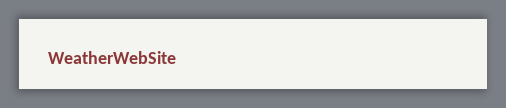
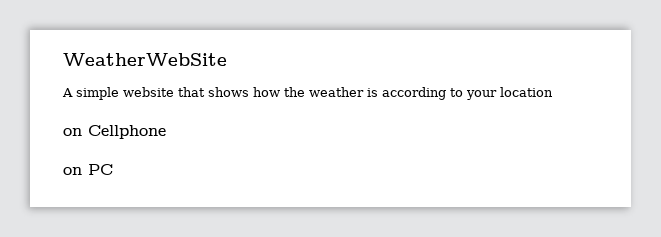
+ A simple website that shows how the weather is according to your location
+ on Cellphone
+ on PC

